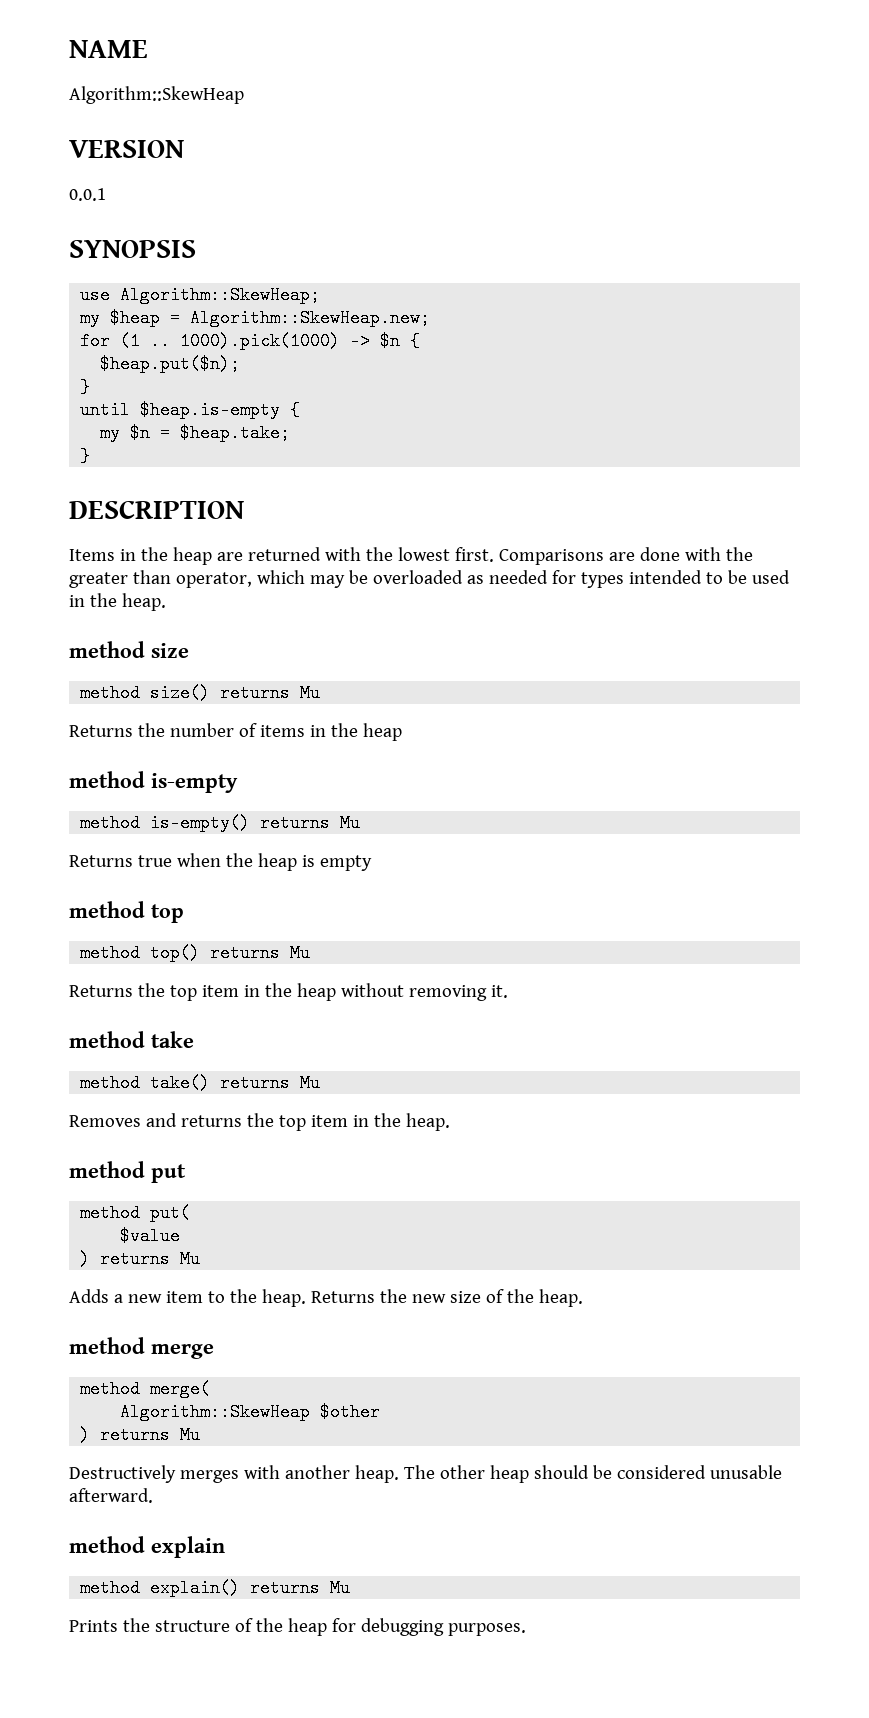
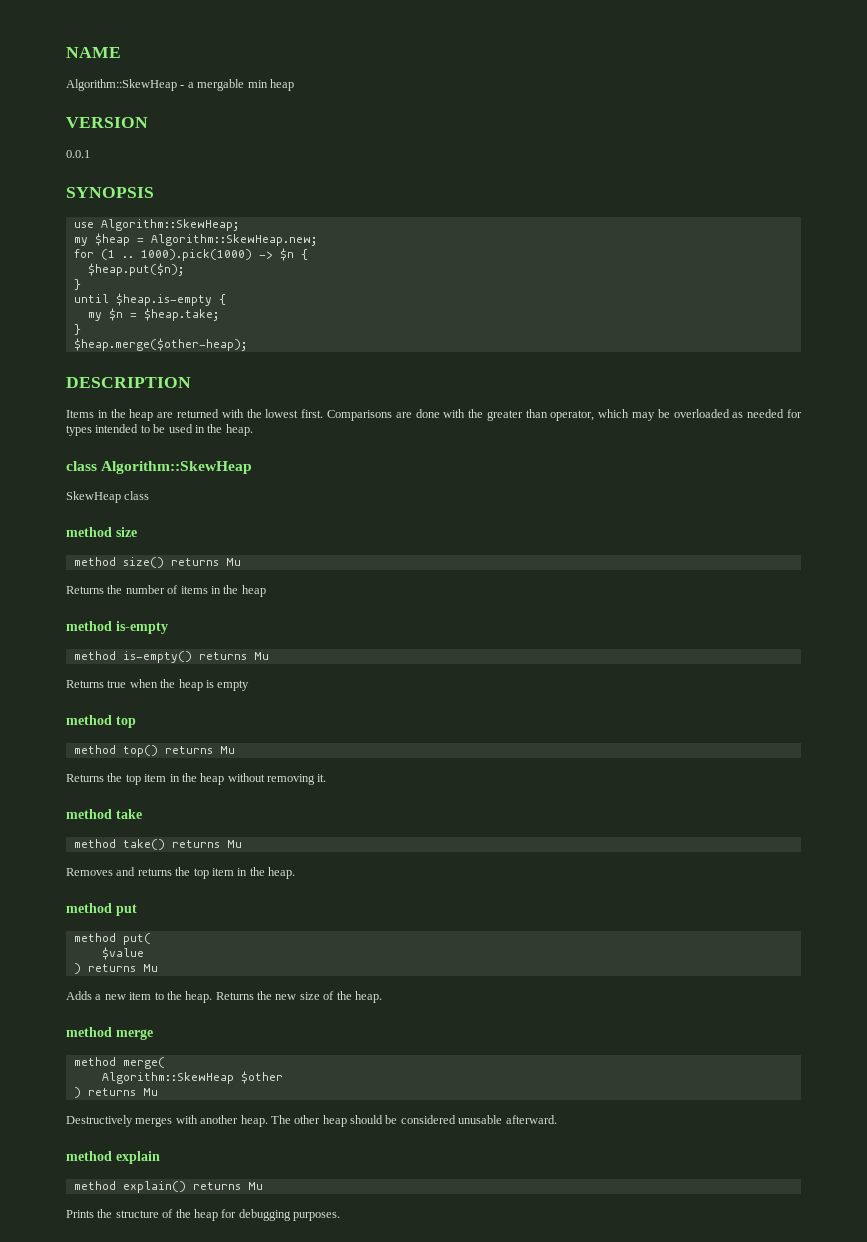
  NAME
- Algorithm::SkewHeap
+ Algorithm::SkewHeap - a mergable min heap
+ $heap.merge($other-heap);
+ class Algorithm::SkewHeap
+ SkewHeap class

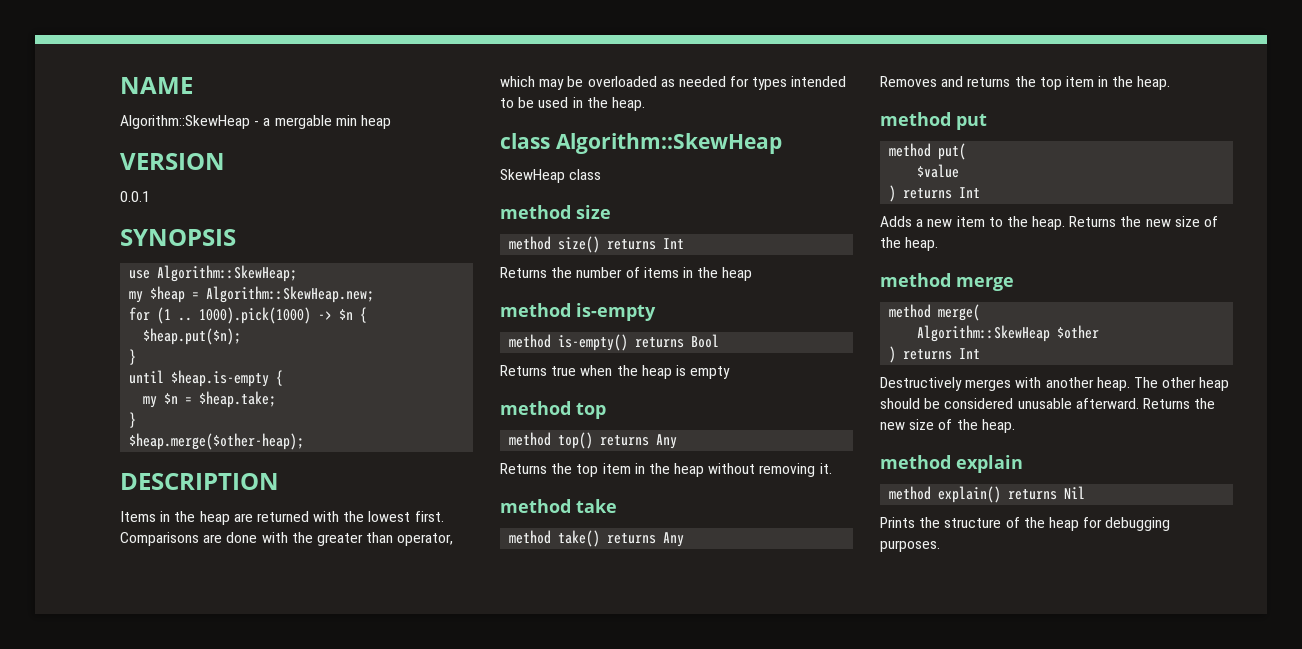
- method size() returns Mu
+ method size() returns Int
- method is-empty() returns Mu
+ method is-empty() returns Bool
- method top() returns Mu
+ method top() returns Any
- method take() returns Mu
+ method take() returns Any
  $value
- ) returns Mu
+ ) returns Int
  Algorithm::SkewHeap $other
- ) returns Mu
+ ) returns Int
- The other heap should be considered unusable afterward.
+ The other heap should be considered unusable afterward. Returns the new size of the heap.
- method explain() returns Mu
+ method explain() returns Nil

